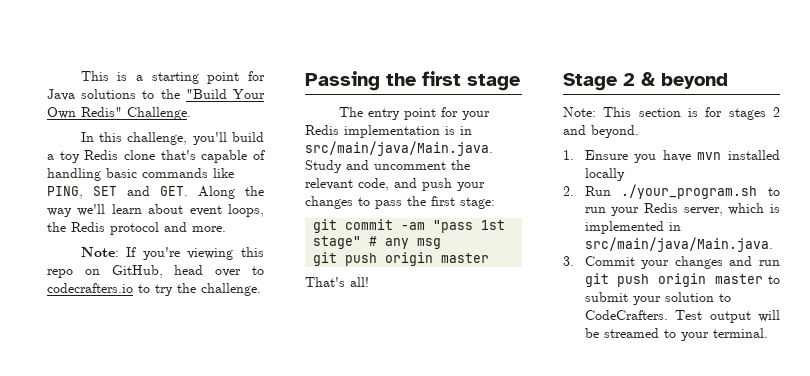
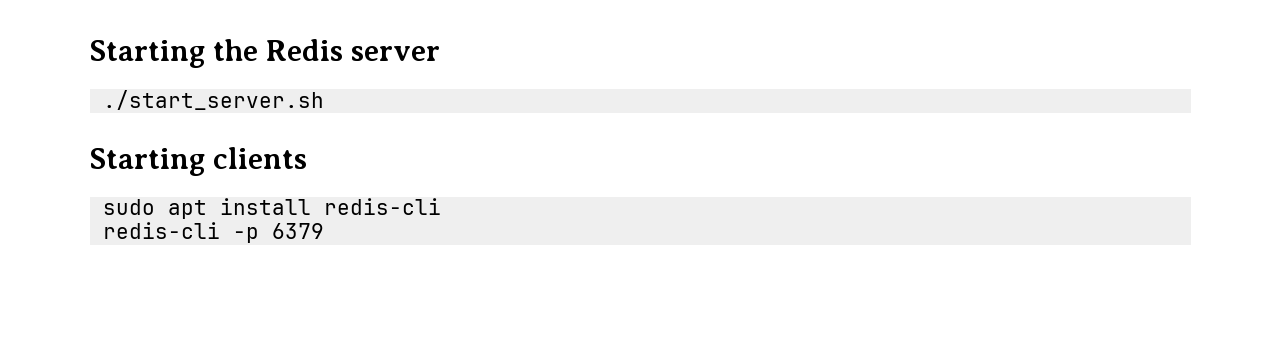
- This is a starting point for Java solutions to the "Build Your Own Redis" Challenge.
- In this challenge, you'll build a toy Redis clone that's capable of handling basic commands like PING, SET and GET. Along the way we'll learn about event loops, the Redis protocol and more.
- Note: If you're viewing this repo on GitHub, head over to codecrafters.io to try the challenge.
- Passing the first stage
- The entry point for your Redis implementation is in src/main/java/Main.java. Study and uncomment the relevant code, and push your changes to pass the first stage:
- git commit -am "pass 1st stage" # any msg
- git push origin master
- That's all!
- Stage 2 & beyond
- Note: This section is for stages 2 and beyond.
- 1. Ensure you have mvn installed locally
- 2. Run ./your_program.sh to run your Redis server, which is implemented in src/main/java/Main.java.
- 3. Commit your changes and run git push origin master to submit your solution to CodeCrafters. Test output will be streamed to your terminal.
+ Starting the Redis server
+ ./start_server.sh
+ Starting clients
+ sudo apt install redis-cli
+ redis-cli -p 6379

